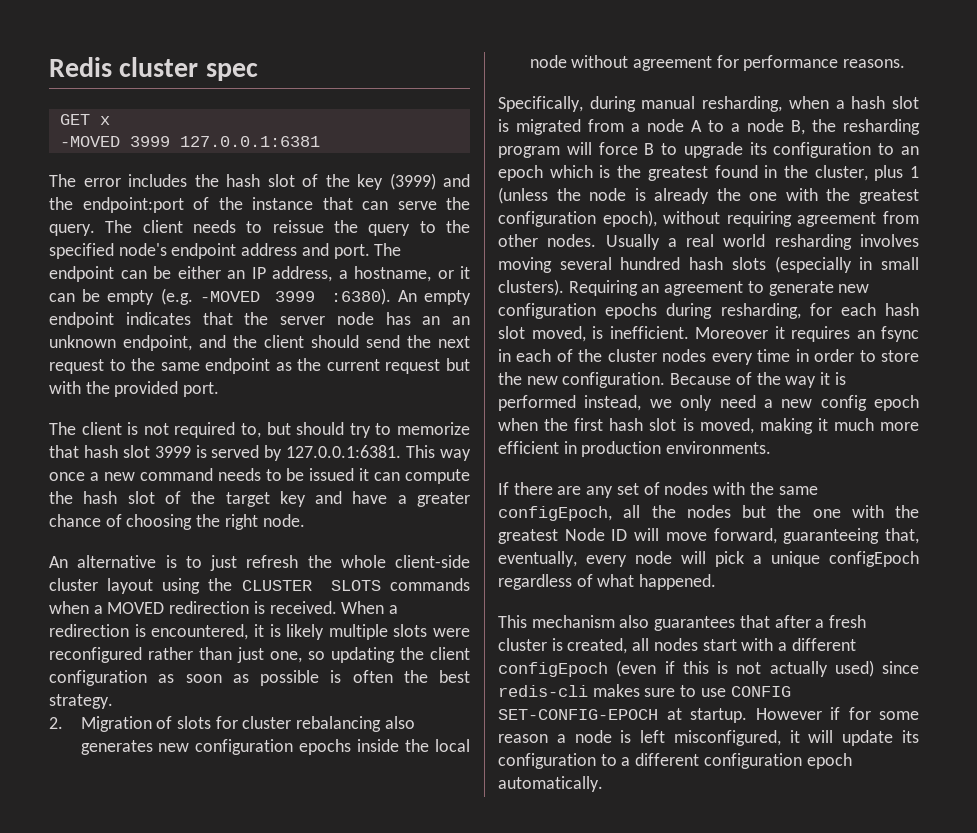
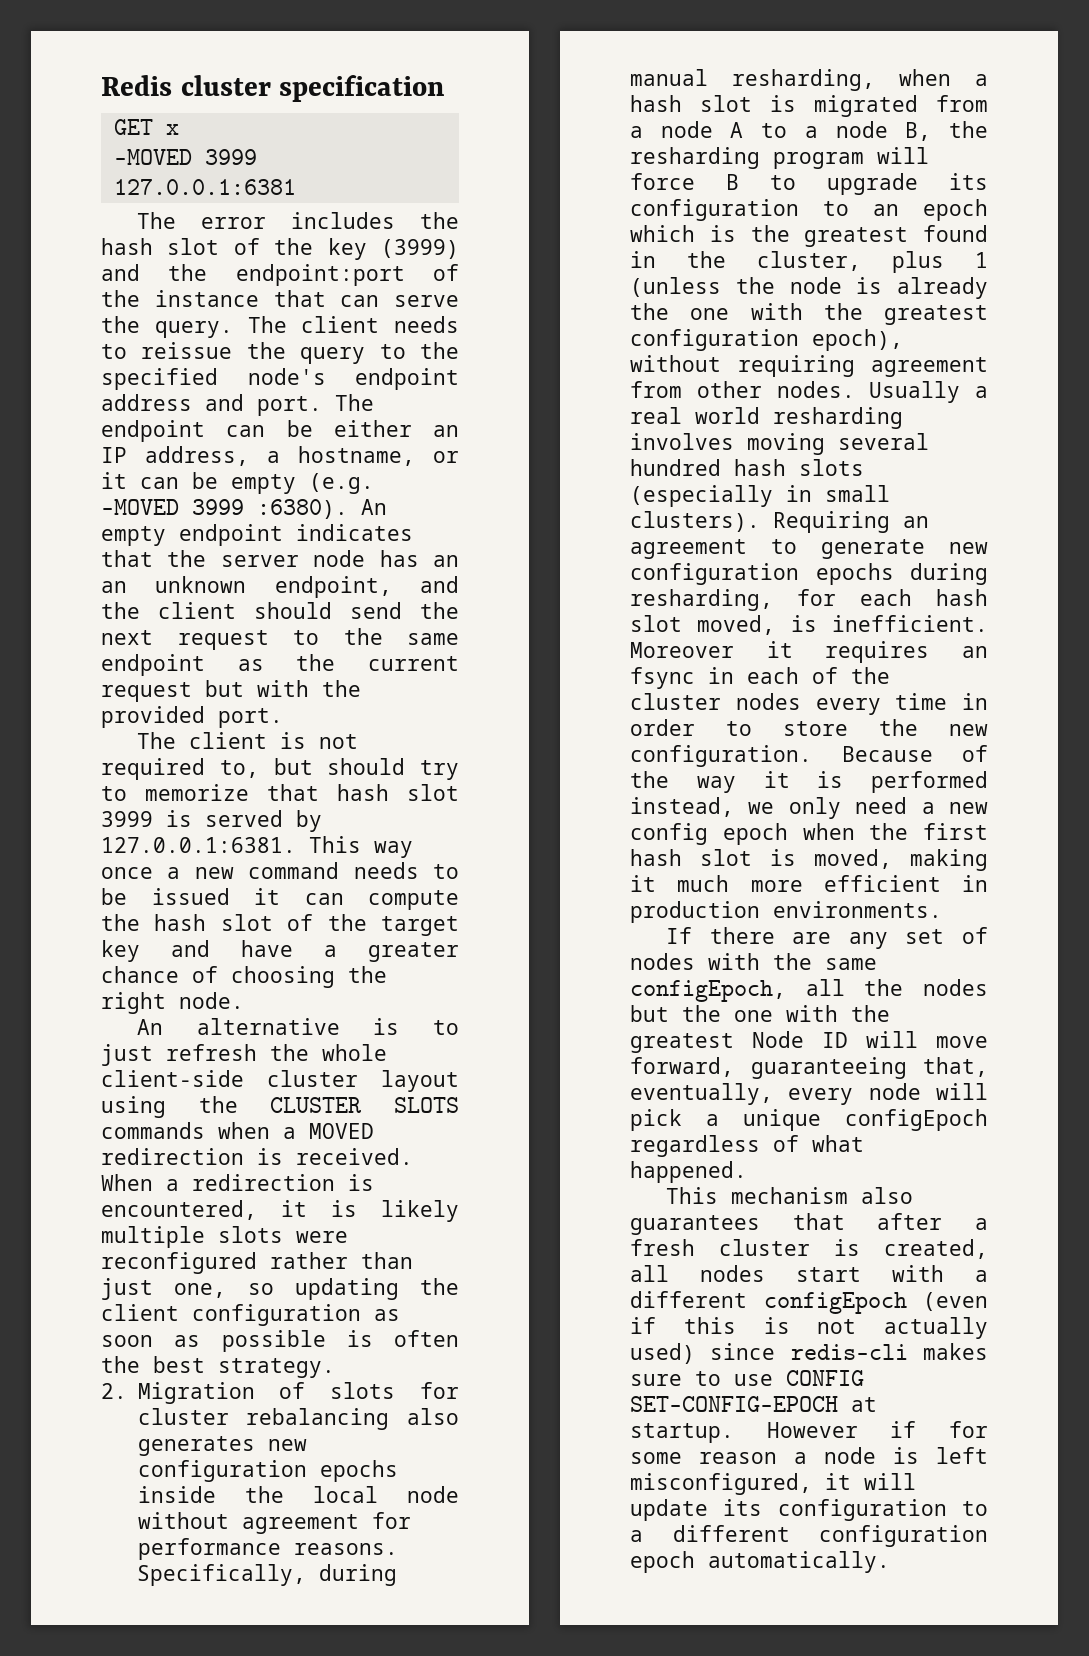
- Redis cluster spec
+ Redis cluster specification

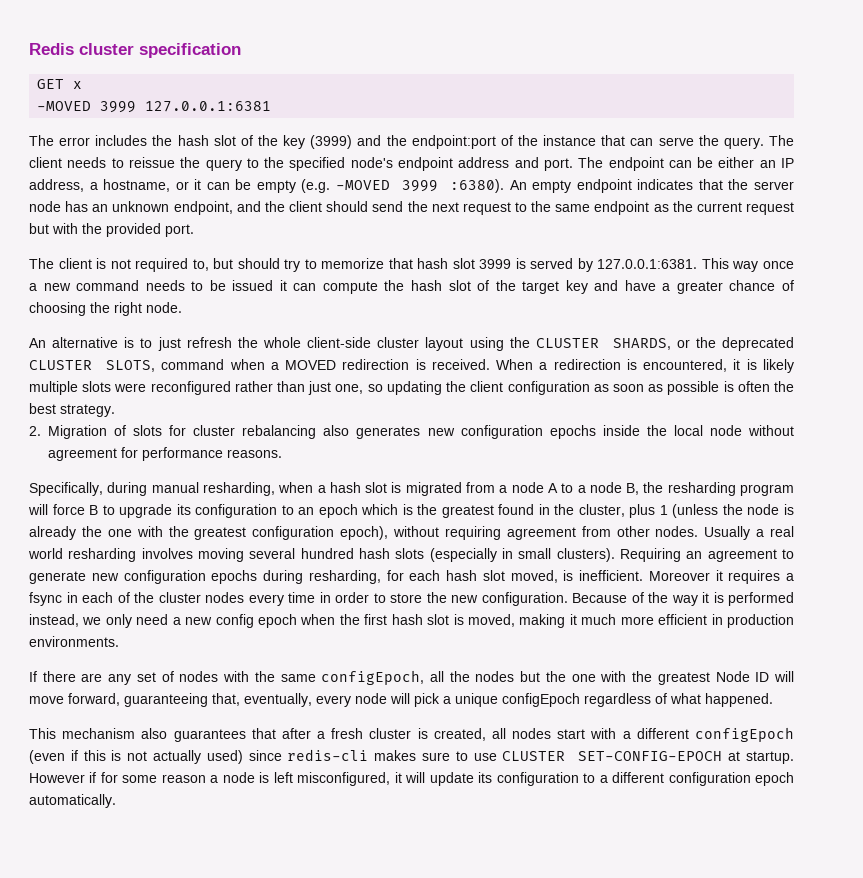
- An empty endpoint indicates that the server node has an an unknown endpoint, and the client should send the next request to the same endpoint as the current request but with the provided port.
+ An empty endpoint indicates that the server node has an unknown endpoint, and the client should send the next request to the same endpoint as the current request but with the provided port.
- An alternative is to just refresh the whole client-side cluster layout using the CLUSTER SLOTS commands when a MOVED redirection is received.
+ An alternative is to just refresh the whole client-side cluster layout using the CLUSTER SHARDS, or the deprecated CLUSTER SLOTS, command when a MOVED redirection is received.
- Moreover it requires an fsync in each of the cluster nodes every time in order to store the new configuration.
+ Moreover it requires a fsync in each of the cluster nodes every time in order to store the new configuration.
- This mechanism also guarantees that after a fresh cluster is created, all nodes start with a different configEpoch (even if this is not actually used) since redis-cli makes sure to use CONFIG SET-CONFIG-EPOCH at startup.
+ This mechanism also guarantees that after a fresh cluster is created, all nodes start with a different configEpoch (even if this is not actually used) since redis-cli makes sure to use CLUSTER SET-CONFIG-EPOCH at startup.

